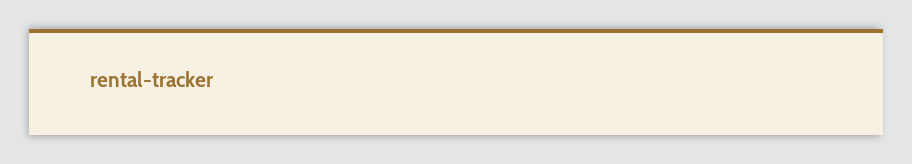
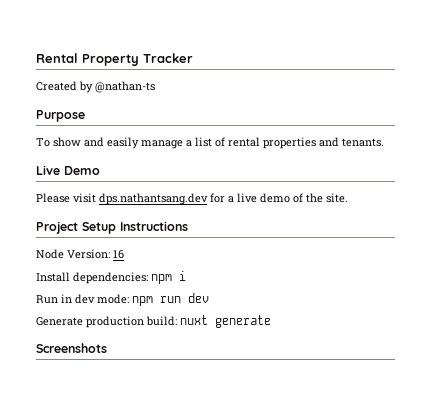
- rental-tracker
+ Rental Property Tracker
+ Created by @nathan-ts
+ Purpose
+ To show and easily manage a list of rental properties and tenants.
+ Live Demo
+ Please visit dps.nathantsang.dev for a live demo of the site.
+ Project Setup Instructions
+ Node Version: 16
+ Install dependencies: npm i
+ Run in dev mode: npm run dev
+ Generate production build: nuxt generate
+ Screenshots

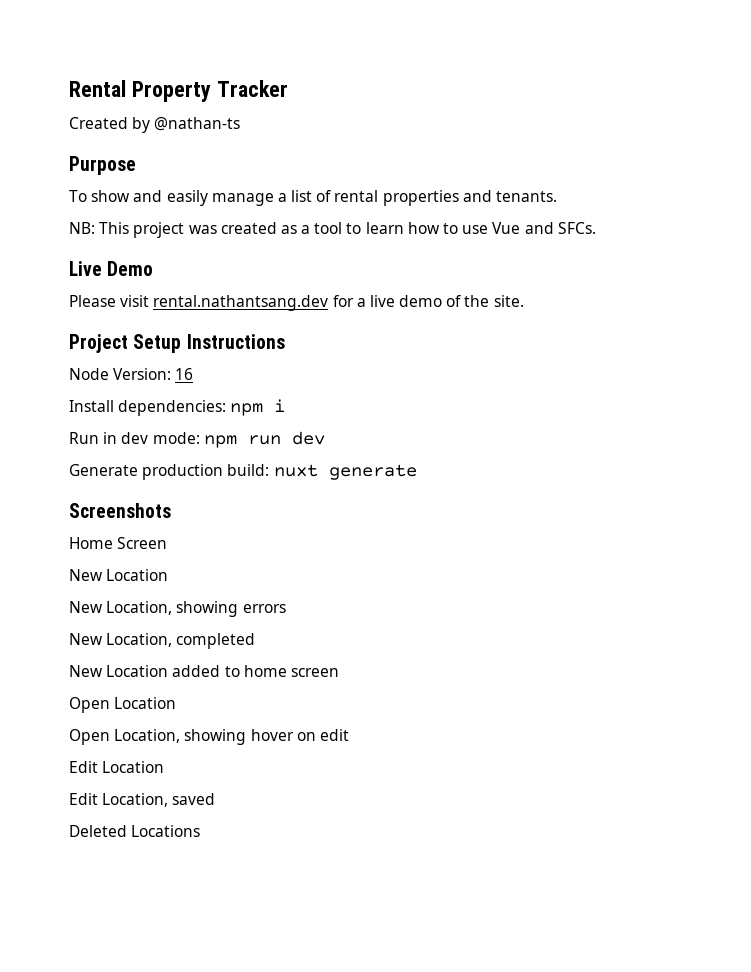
+ NB: This project was created as a tool to learn how to use Vue and SFCs.
- Please visit dps.nathantsang.dev for a live demo of the site.
+ Please visit rental.nathantsang.dev for a live demo of the site.
+ Home Screen
+ New Location
+ New Location, showing errors
+ New Location, completed
+ New Location added to home screen
+ Open Location
+ Open Location, showing hover on edit
+ Edit Location
+ Edit Location, saved
+ Deleted Locations

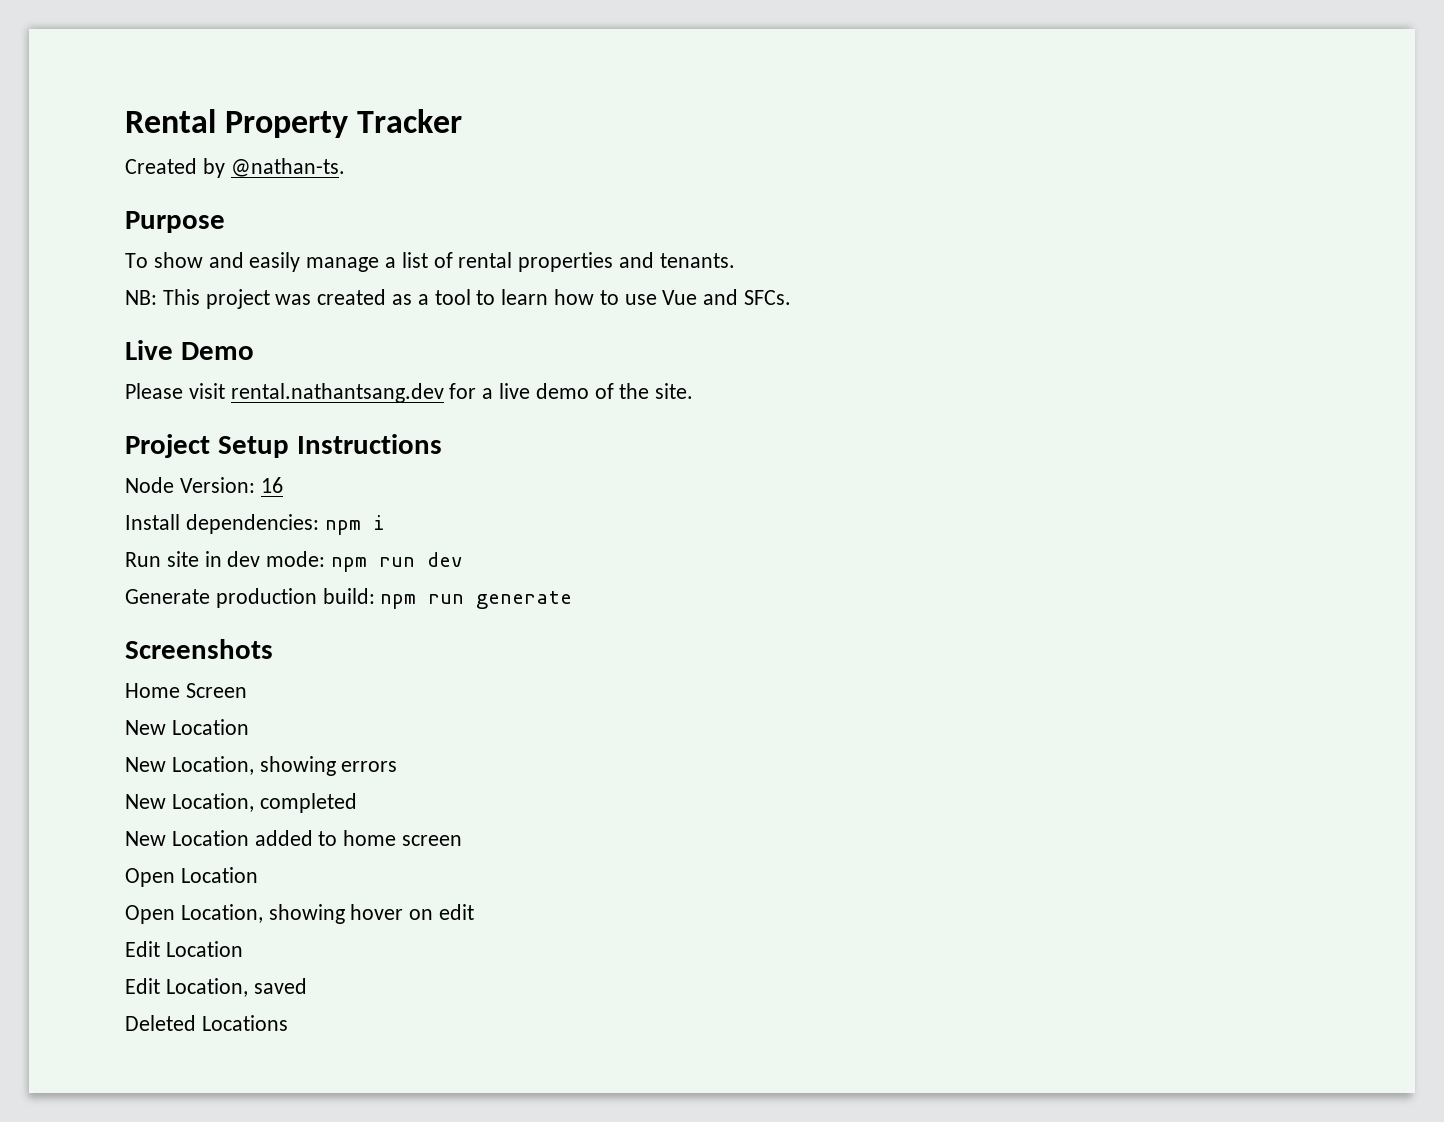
- Created by @nathan-ts
+ Created by @nathan-ts.
- Run in dev mode: npm run dev
+ Run site in dev mode: npm run dev
- Generate production build: nuxt generate
+ Generate production build: npm run generate

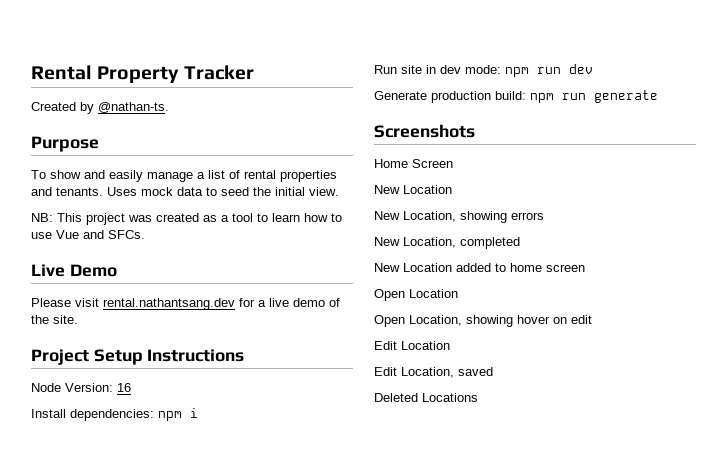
+ Uses mock data to seed the initial view.

